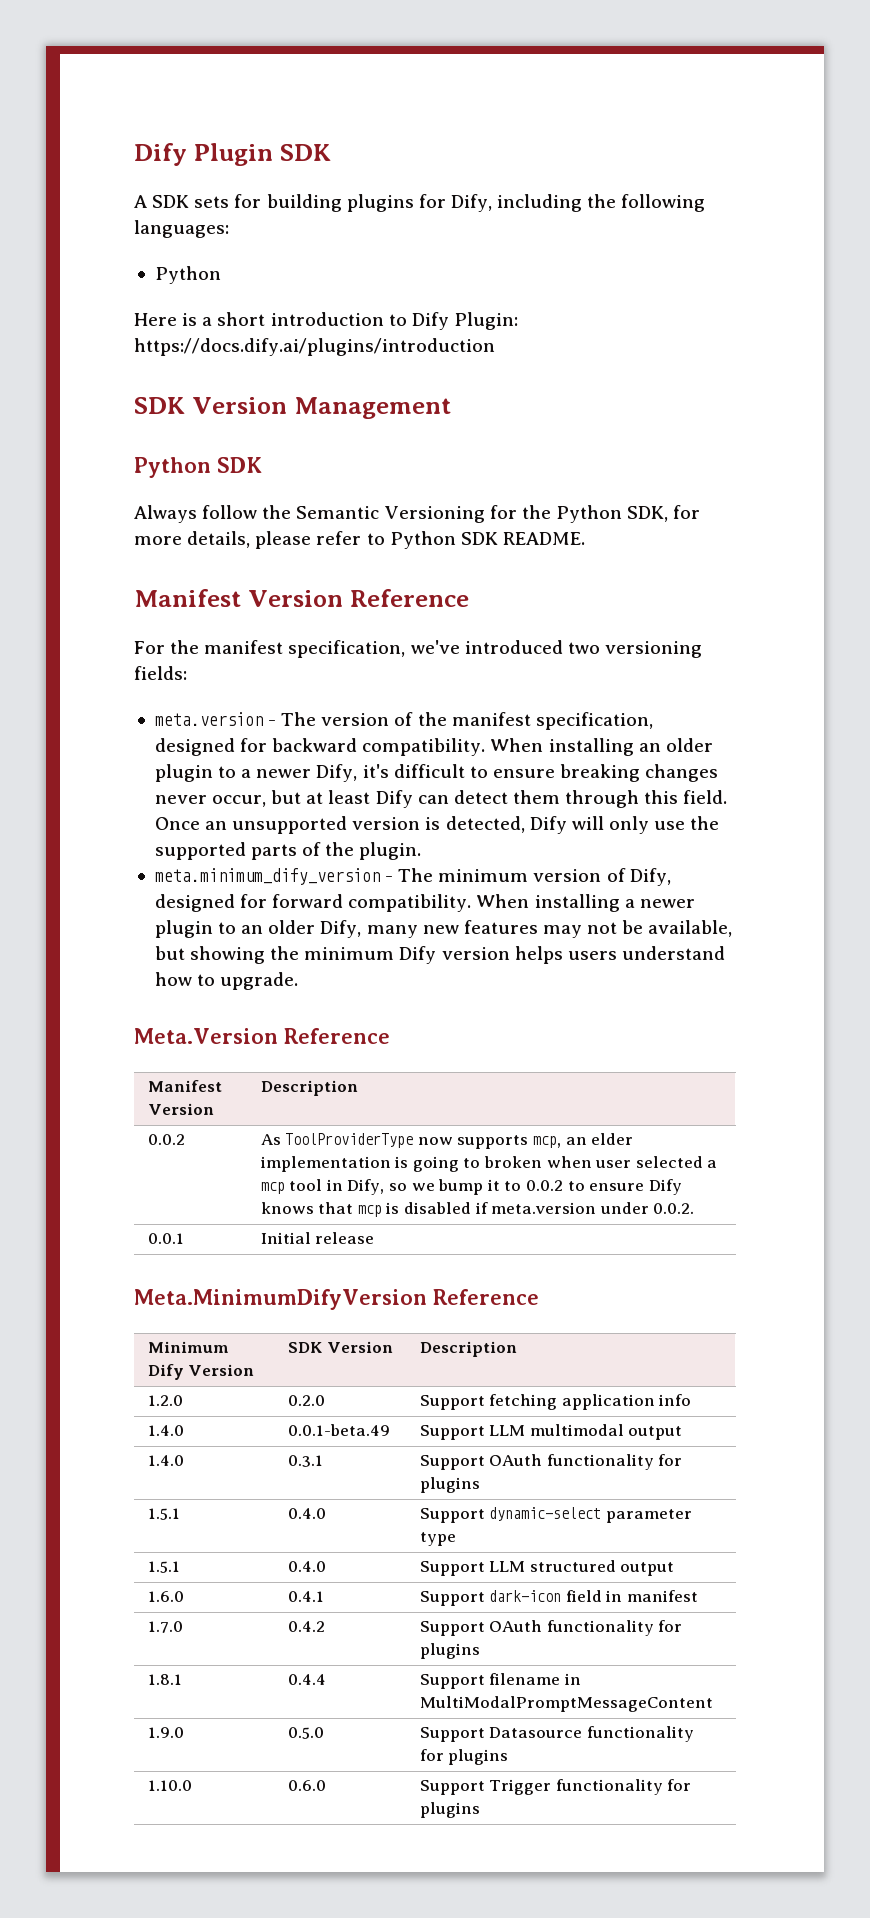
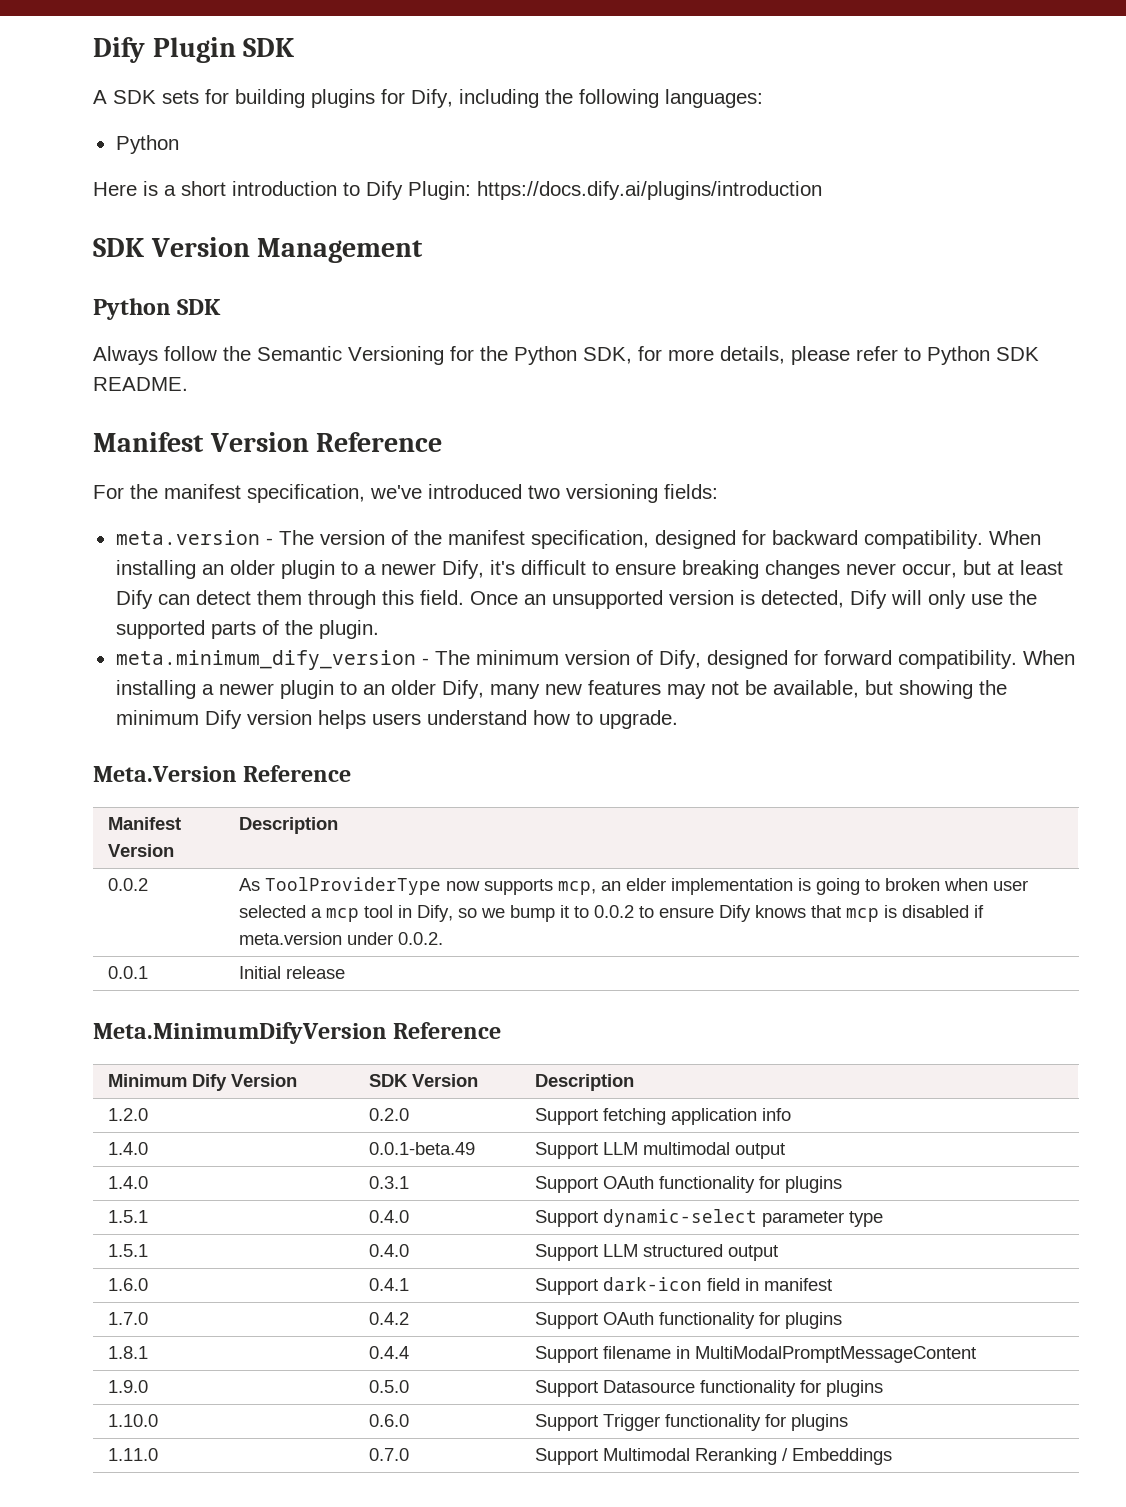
+ 1.11.0 | 0.7.0 | Support Multimodal Reranking / Embeddings

